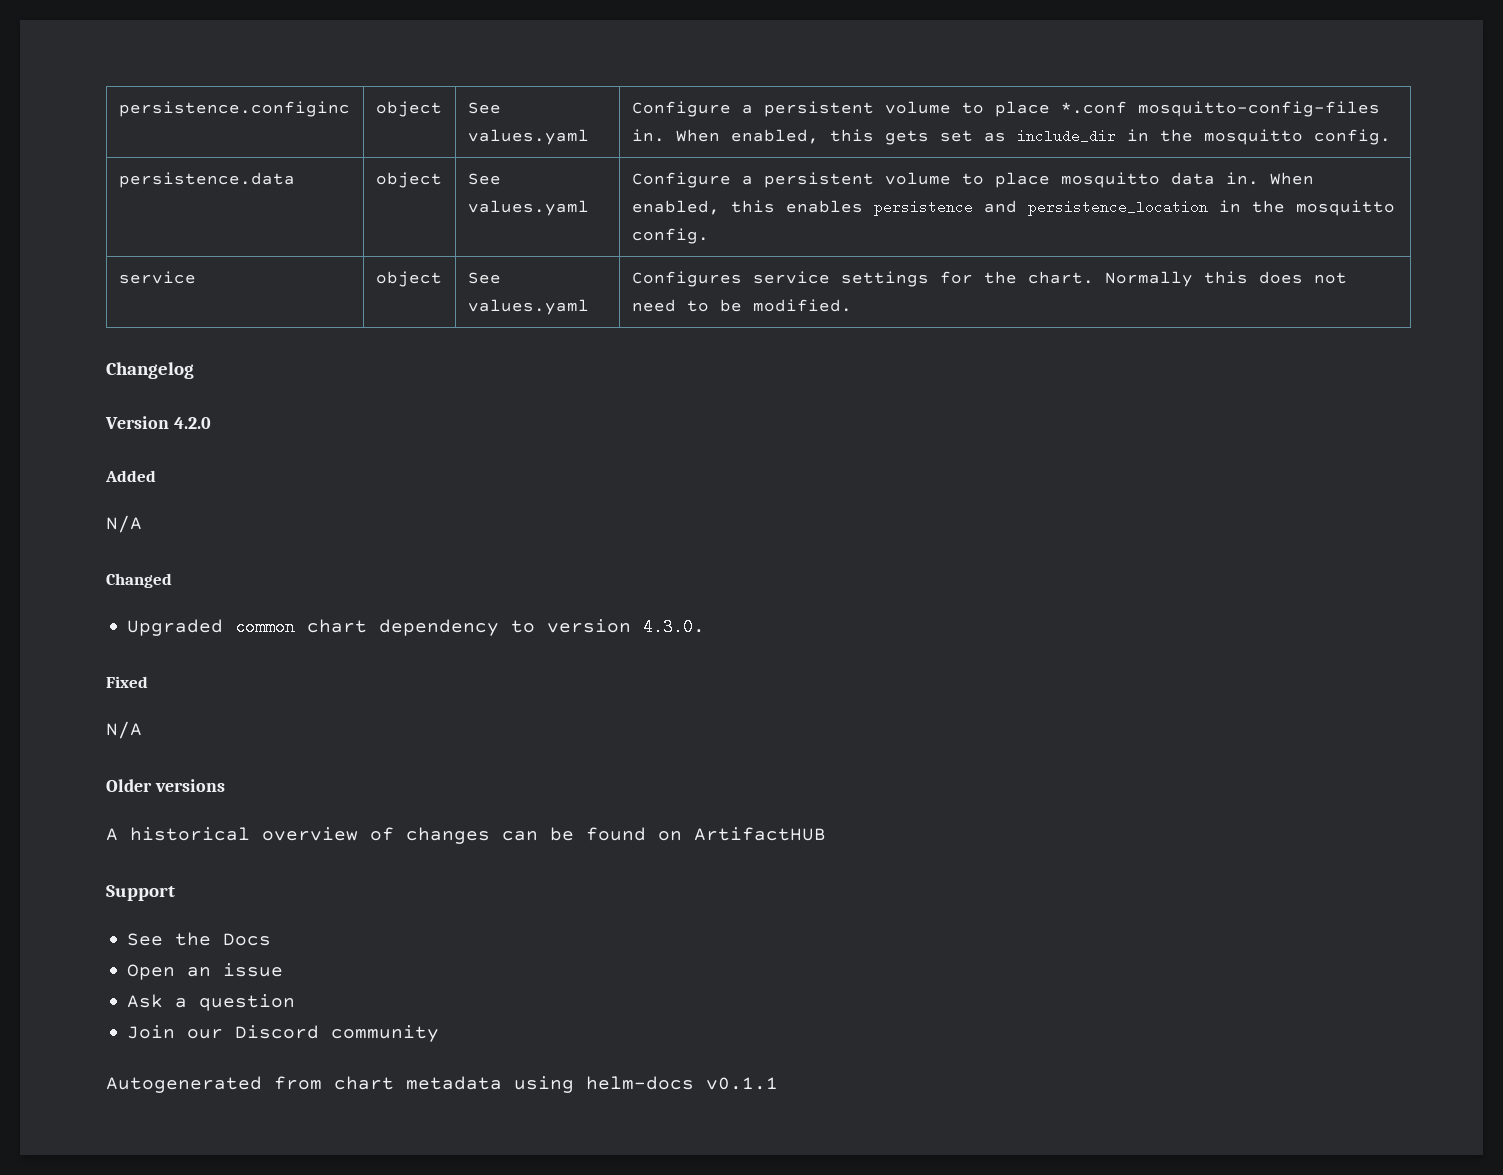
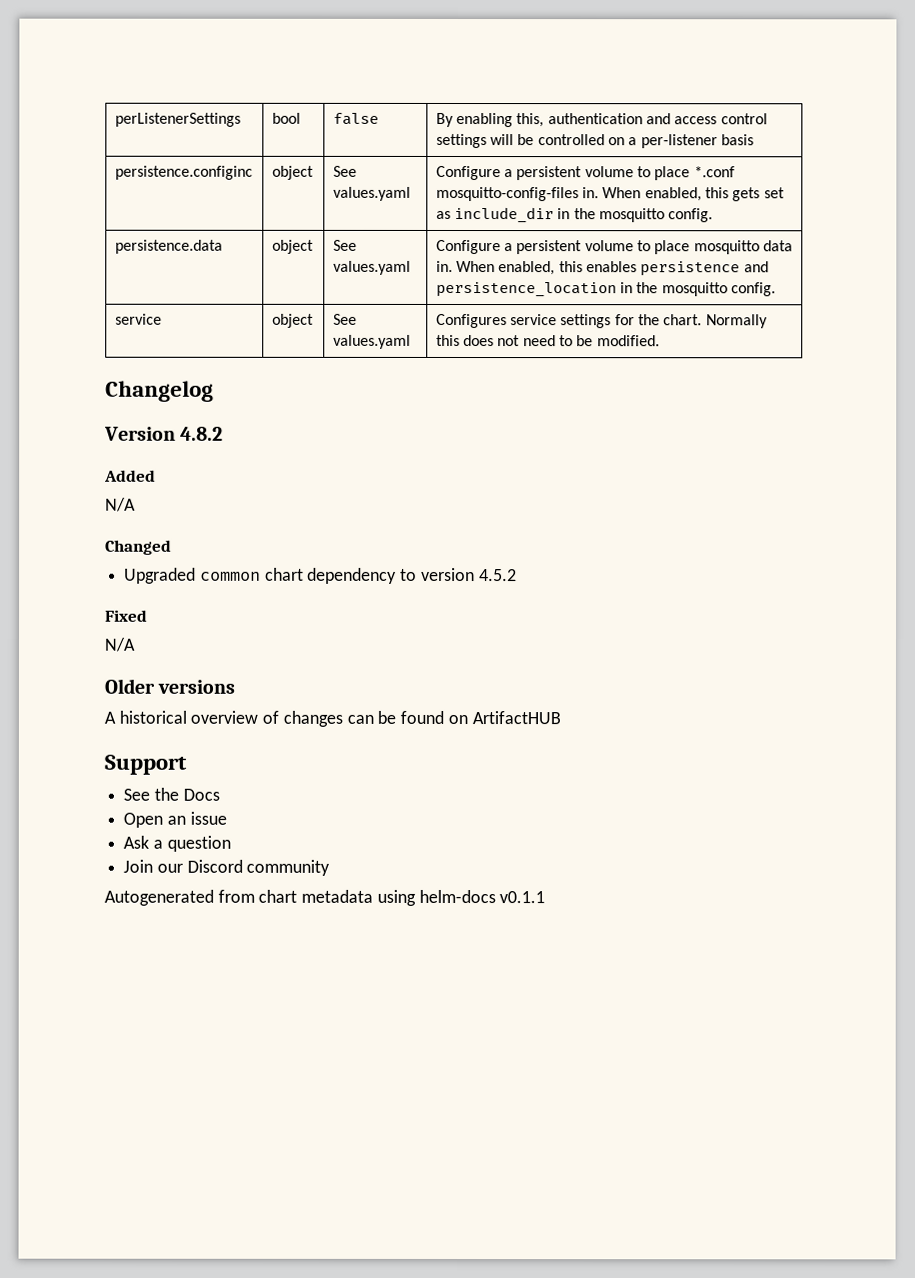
+ perListenerSettings | bool | false | By enabling this, authentication and access control settings will be controlled on a per-listener basis
- Version 4.2.0
+ Version 4.8.2
- Upgraded common chart dependency to version 4.3.0.
+ Upgraded common chart dependency to version 4.5.2

